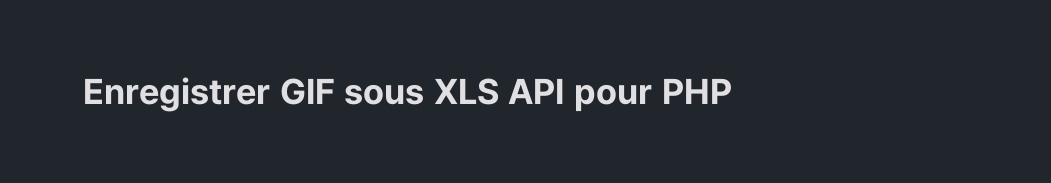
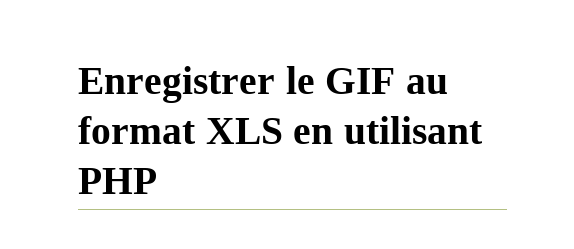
- Enregistrer GIF sous XLS API pour PHP
+ Enregistrer le GIF au format XLS en utilisant PHP

